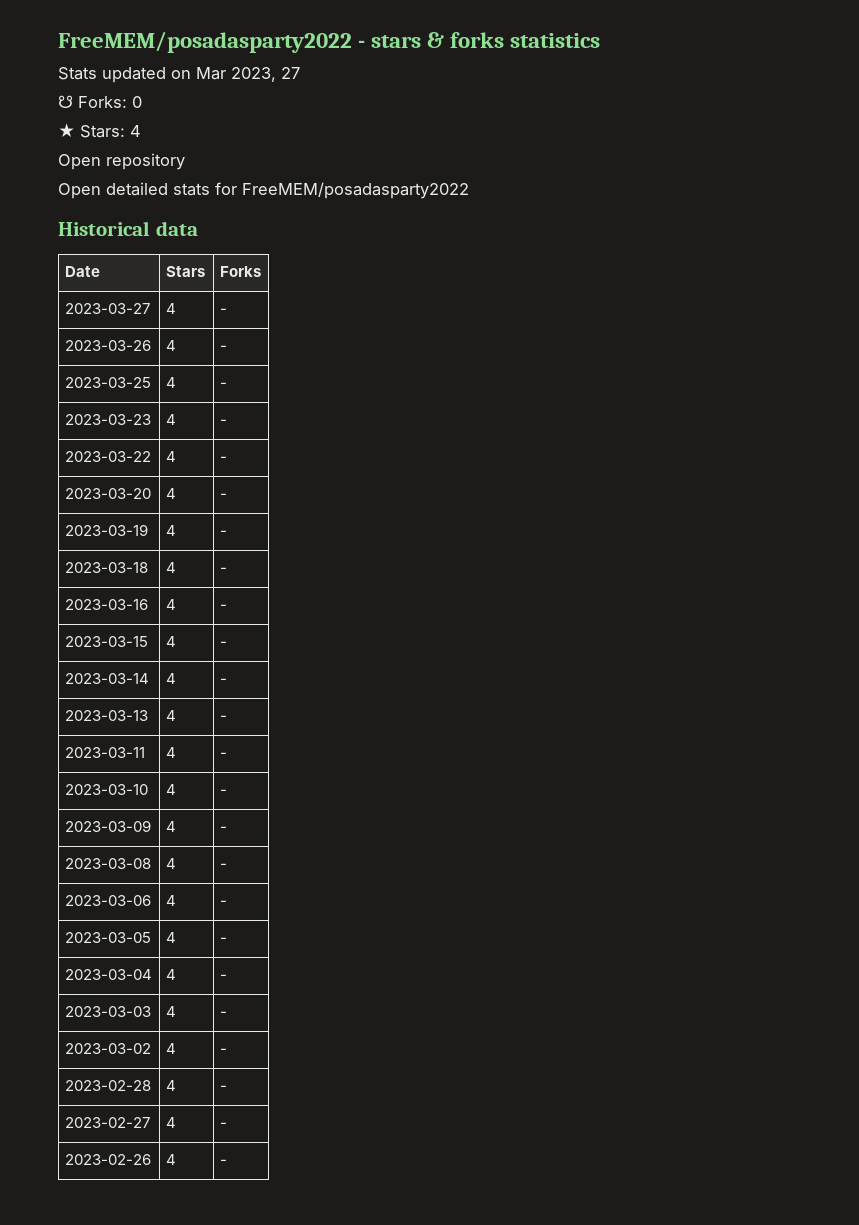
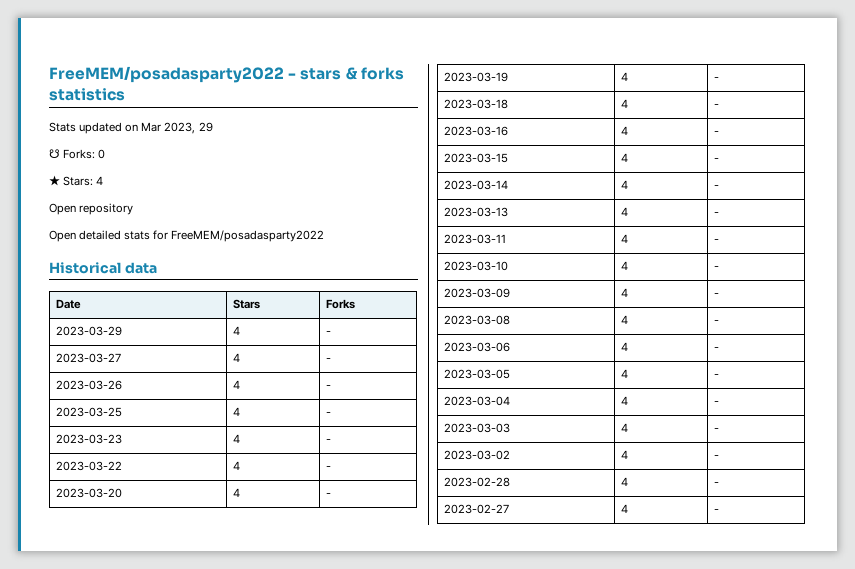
- Stats updated on Mar 2023, 27
+ Stats updated on Mar 2023, 29
+ 2023-03-29 | 4 | -
- 2023-02-26 | 4 | -

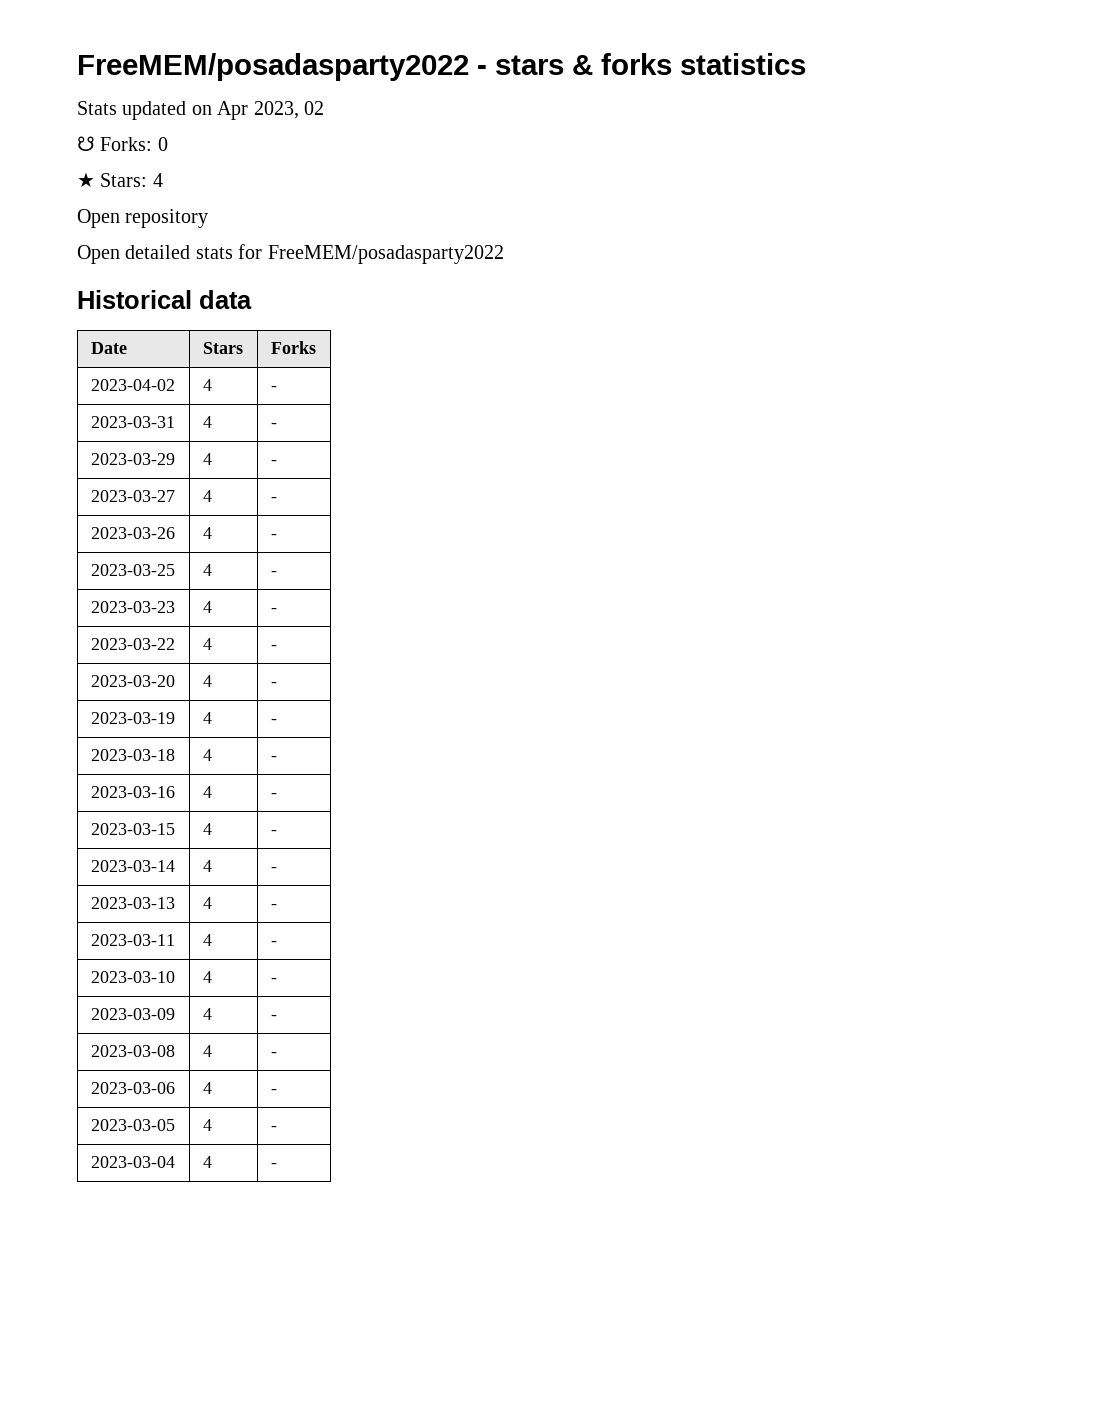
- Stats updated on Mar 2023, 29
+ Stats updated on Apr 2023, 02
+ 2023-04-02 | 4 | -
+ 2023-03-31 | 4 | -
- 2023-03-03 | 4 | -
- 2023-03-02 | 4 | -
- 2023-02-28 | 4 | -
- 2023-02-27 | 4 | -

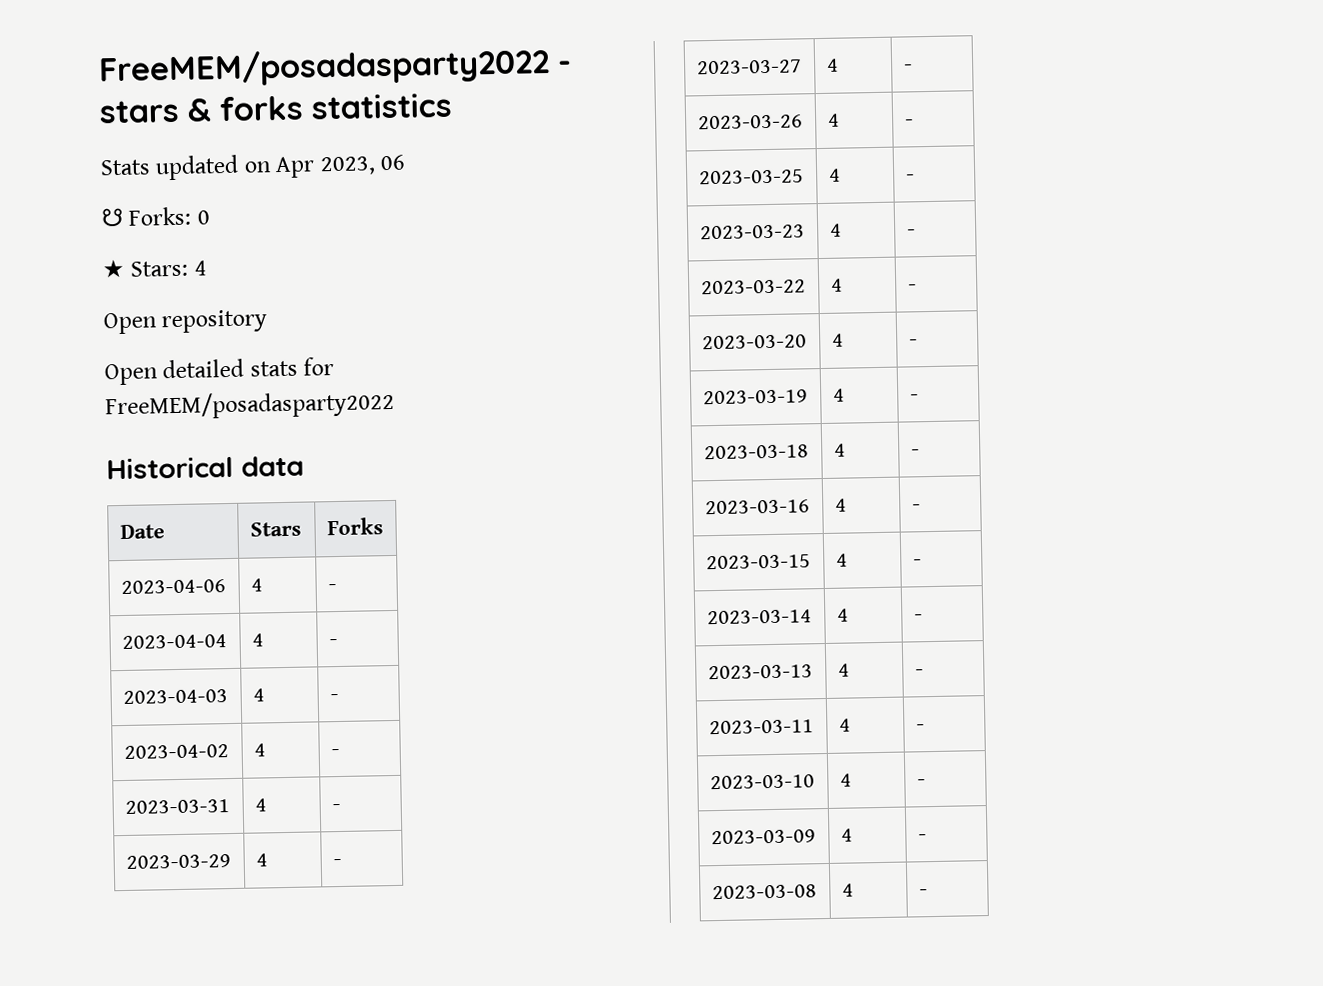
- Stats updated on Apr 2023, 02
+ Stats updated on Apr 2023, 06
+ 2023-04-06 | 4 | -
+ 2023-04-04 | 4 | -
+ 2023-04-03 | 4 | -
- 2023-03-06 | 4 | -
- 2023-03-05 | 4 | -
- 2023-03-04 | 4 | -

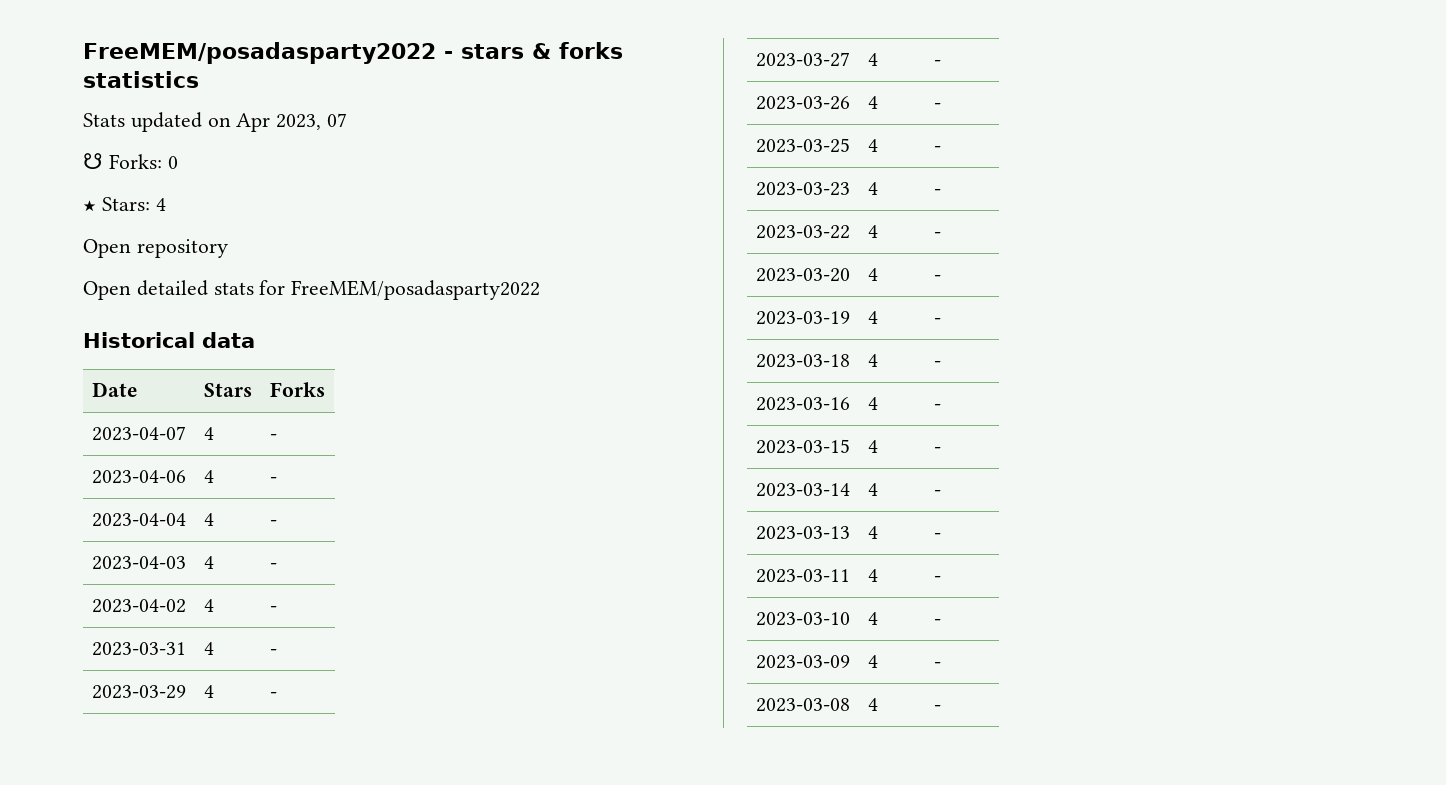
- Stats updated on Apr 2023, 06
+ Stats updated on Apr 2023, 07
+ 2023-04-07 | 4 | -

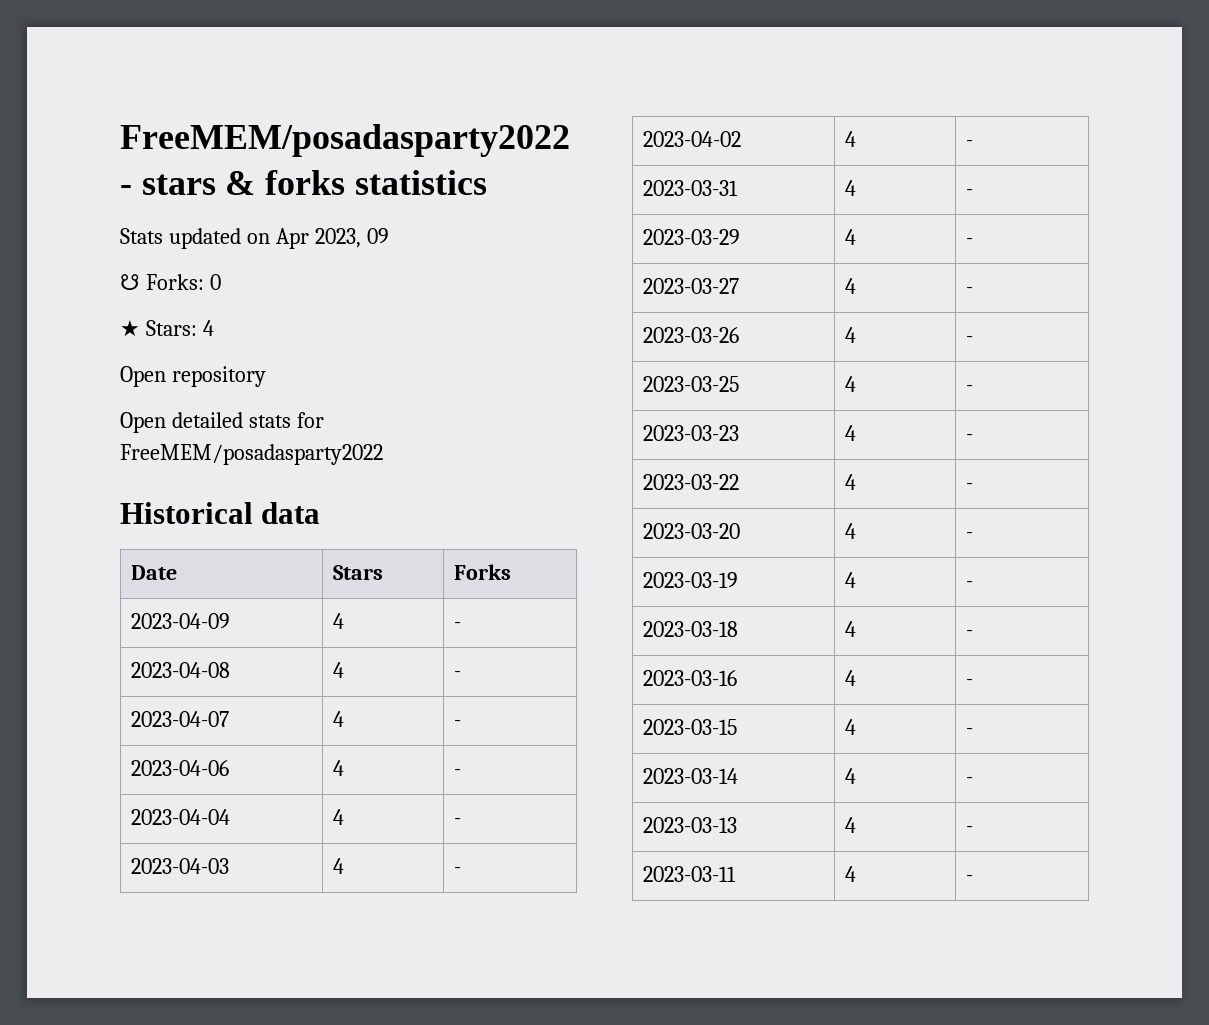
- Stats updated on Apr 2023, 07
+ Stats updated on Apr 2023, 09
+ 2023-04-09 | 4 | -
+ 2023-04-08 | 4 | -
- 2023-03-10 | 4 | -
- 2023-03-09 | 4 | -
- 2023-03-08 | 4 | -

